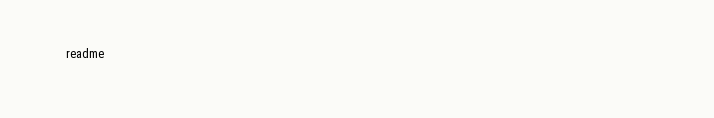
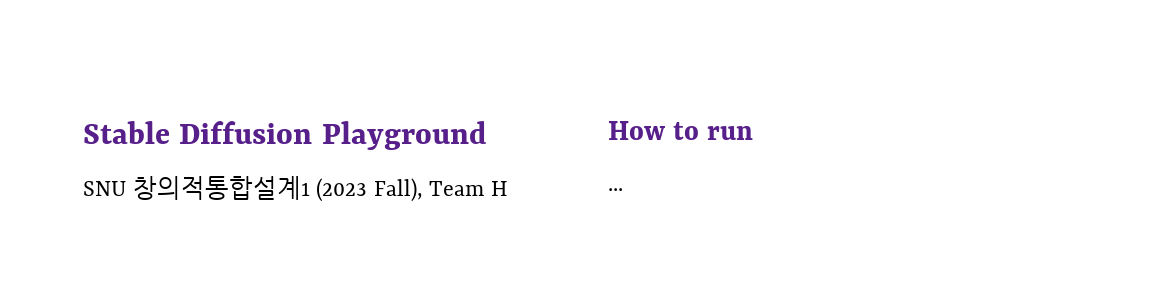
- readme
+ Stable Diffusion Playground
+ SNU 창의적통합설계1 (2023 Fall), Team H
+ How to run
+ ...

